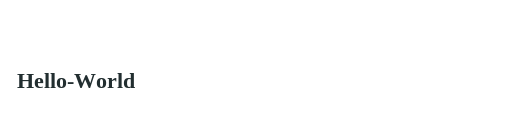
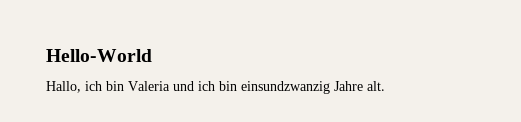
+ Hallo, ich bin Valeria und ich bin einsundzwanzig Jahre alt.

